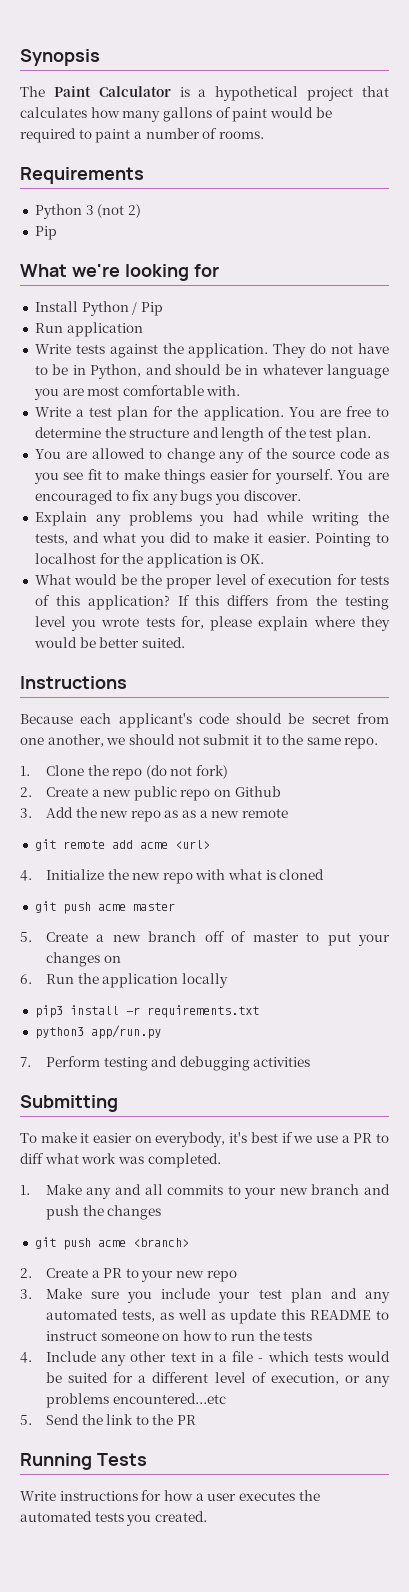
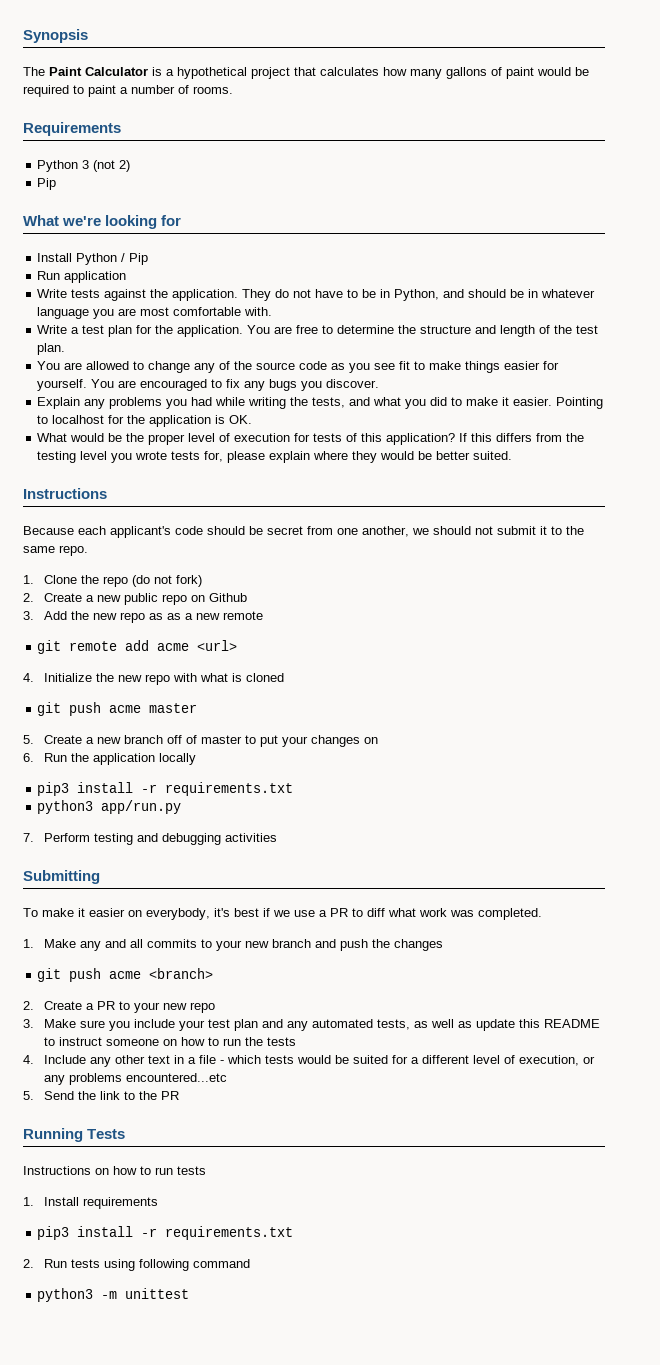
- Write instructions for how a user executes the automated tests you created.
+ Instructions on how to run tests
+ 1. Install requirements
+ pip3 install -r requirements.txt
+ 2. Run tests using following command
+ python3 -m unittest

